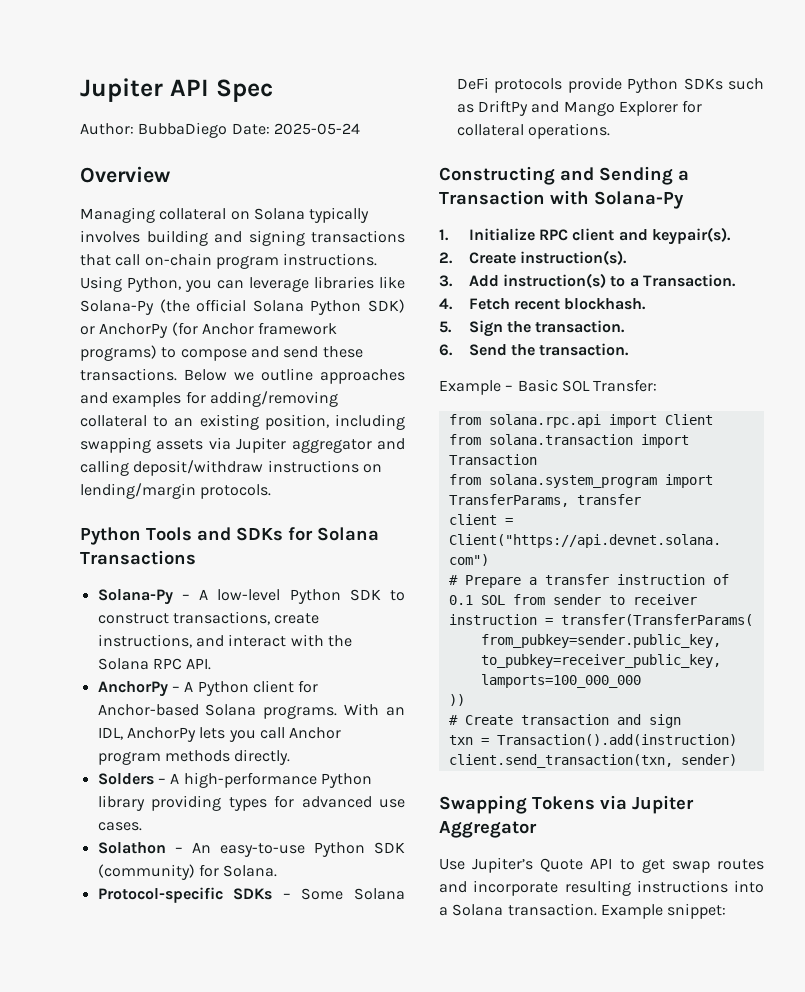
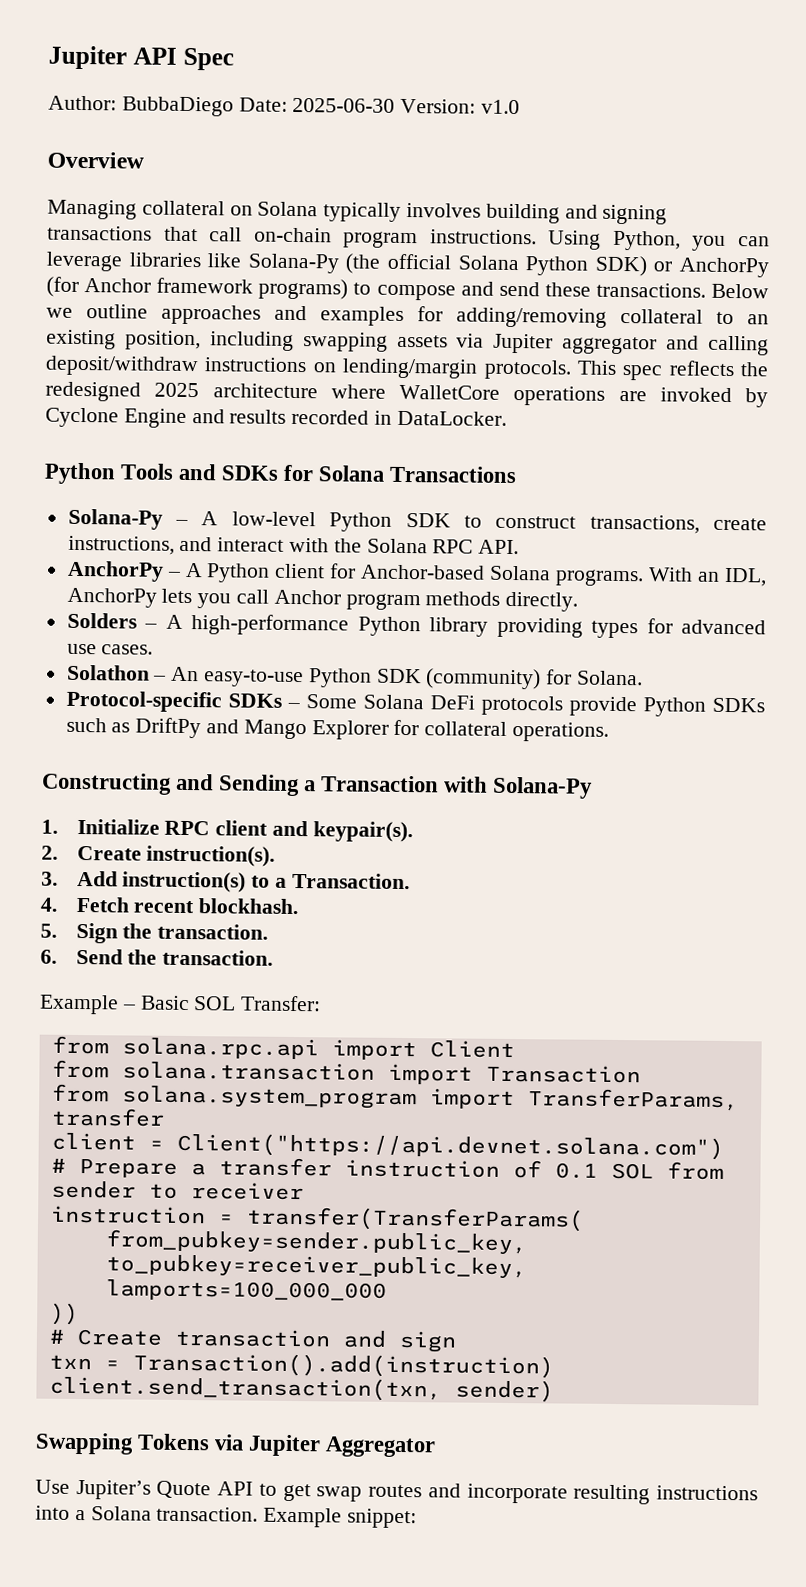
- Author: BubbaDiego Date: 2025-05-24
+ Author: BubbaDiego Date: 2025-06-30 Version: v1.0
+ This spec reflects the redesigned 2025 architecture where WalletCore operations are invoked by Cyclone Engine and results recorded in DataLocker.

